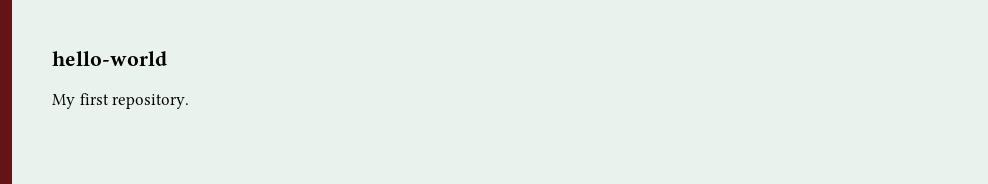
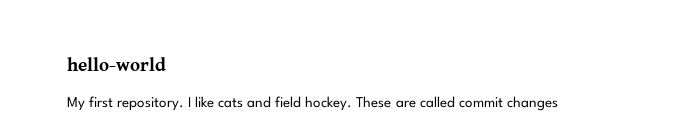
+ I like cats and field hockey. These are called commit changes

